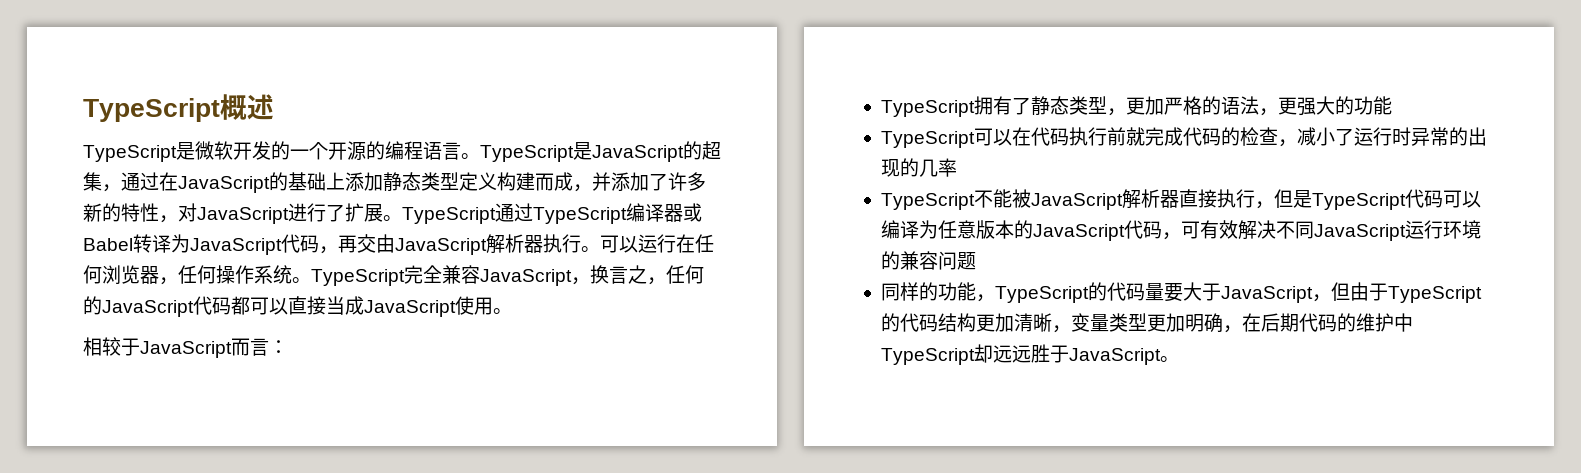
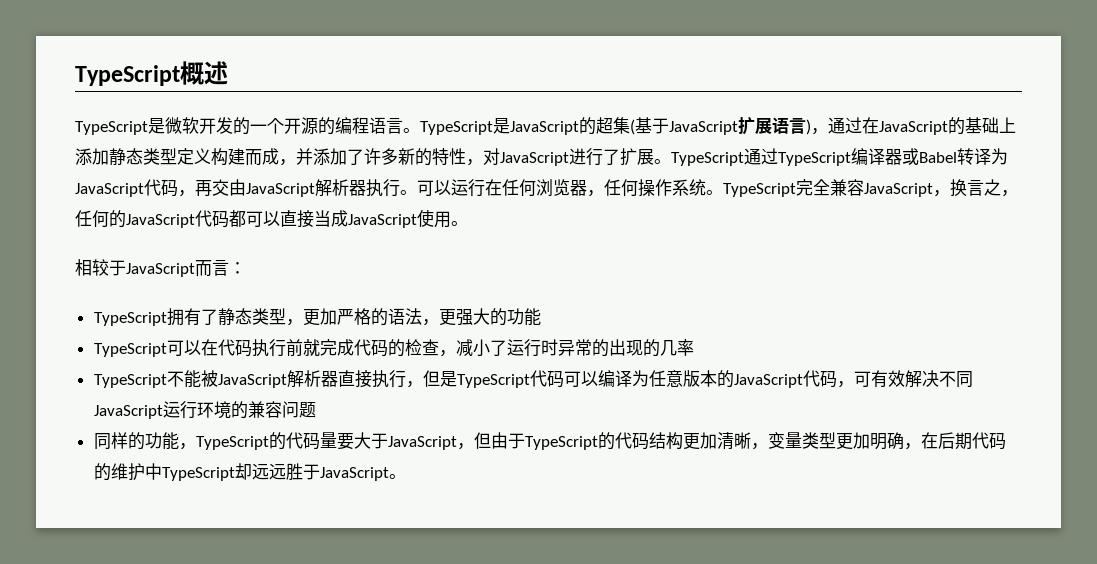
- TypeScript是JavaScript的超集，通过在JavaScript的基础上添加静态类型定义构建而成，并添加了许多新的特性，对JavaScript进行了扩展。
+ TypeScript是JavaScript的超集(基于JavaScript扩展语言)，通过在JavaScript的基础上添加静态类型定义构建而成，并添加了许多新的特性，对JavaScript进行了扩展。

